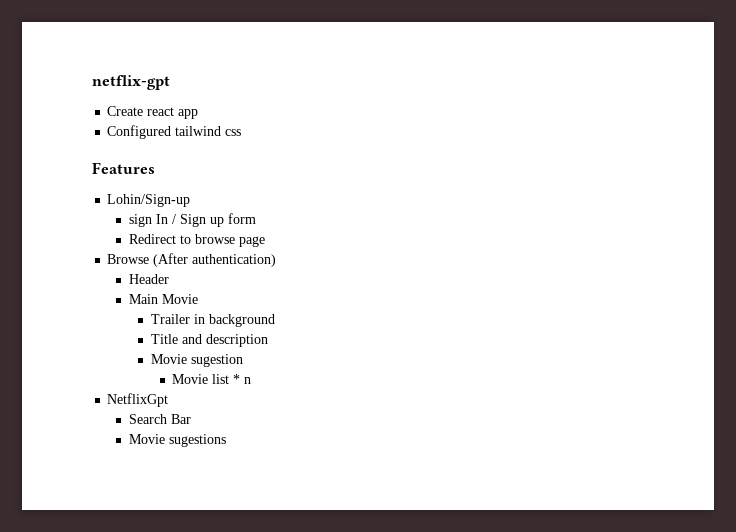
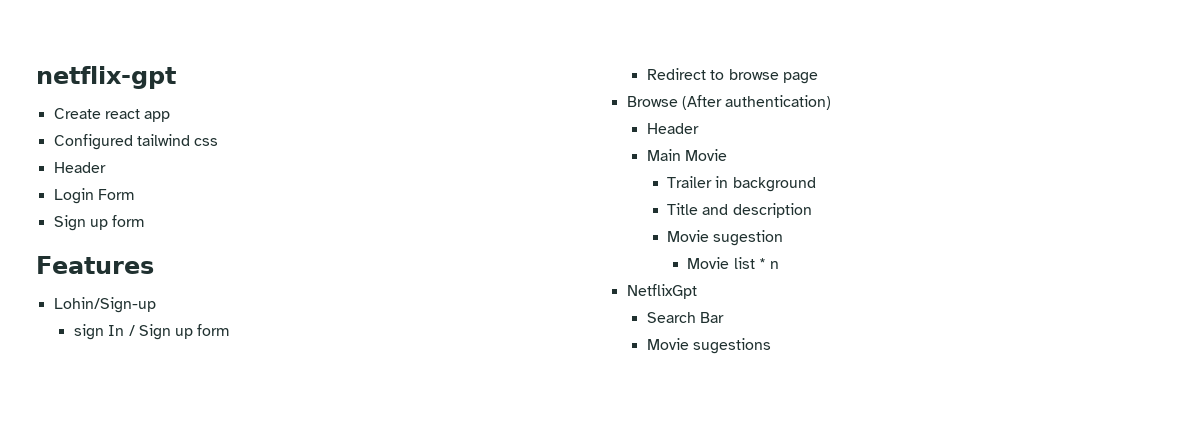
  Configured tailwind css
+ Header
+ Login Form
+ Sign up form

